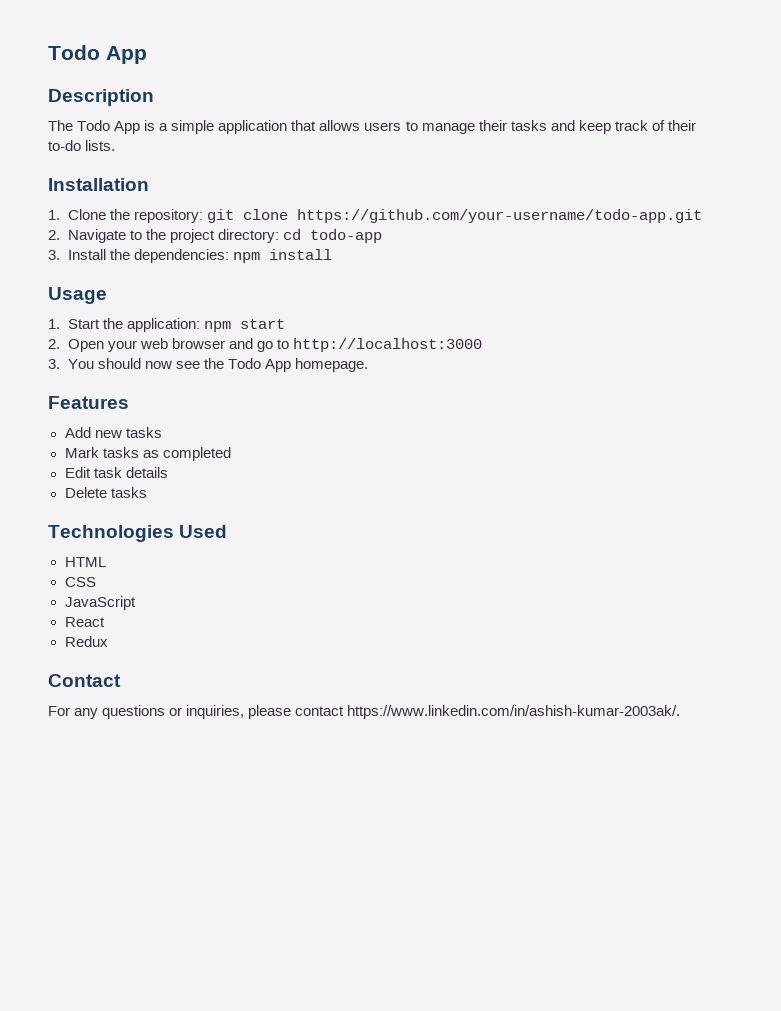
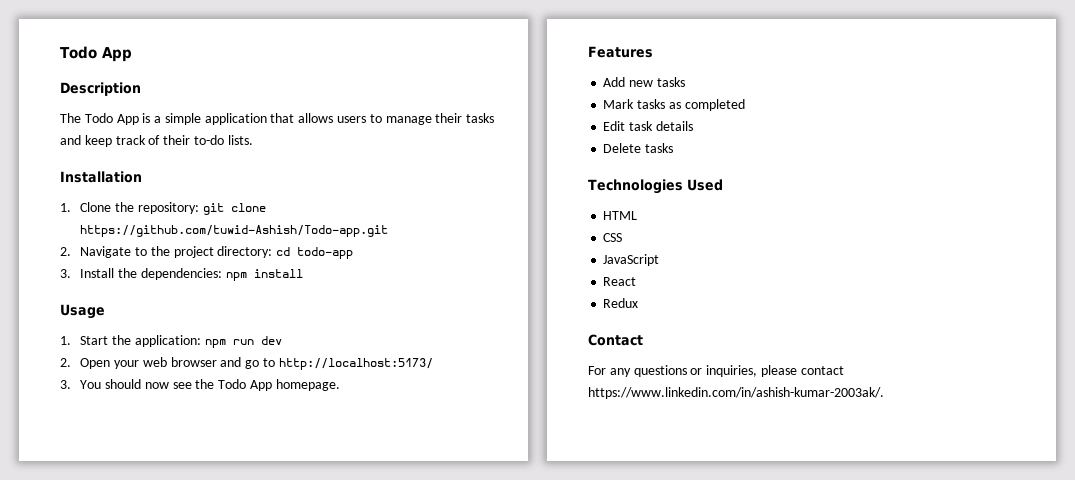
- 1. Clone the repository: git clone https://github.com/your-username/todo-app.git
+ 1. Clone the repository: git clone https://github.com/tuwid-Ashish/Todo-app.git
- 1. Start the application: npm start
+ 1. Start the application: npm run dev
- 2. Open your web browser and go to http://localhost:3000
+ 2. Open your web browser and go to http://localhost:5173/

